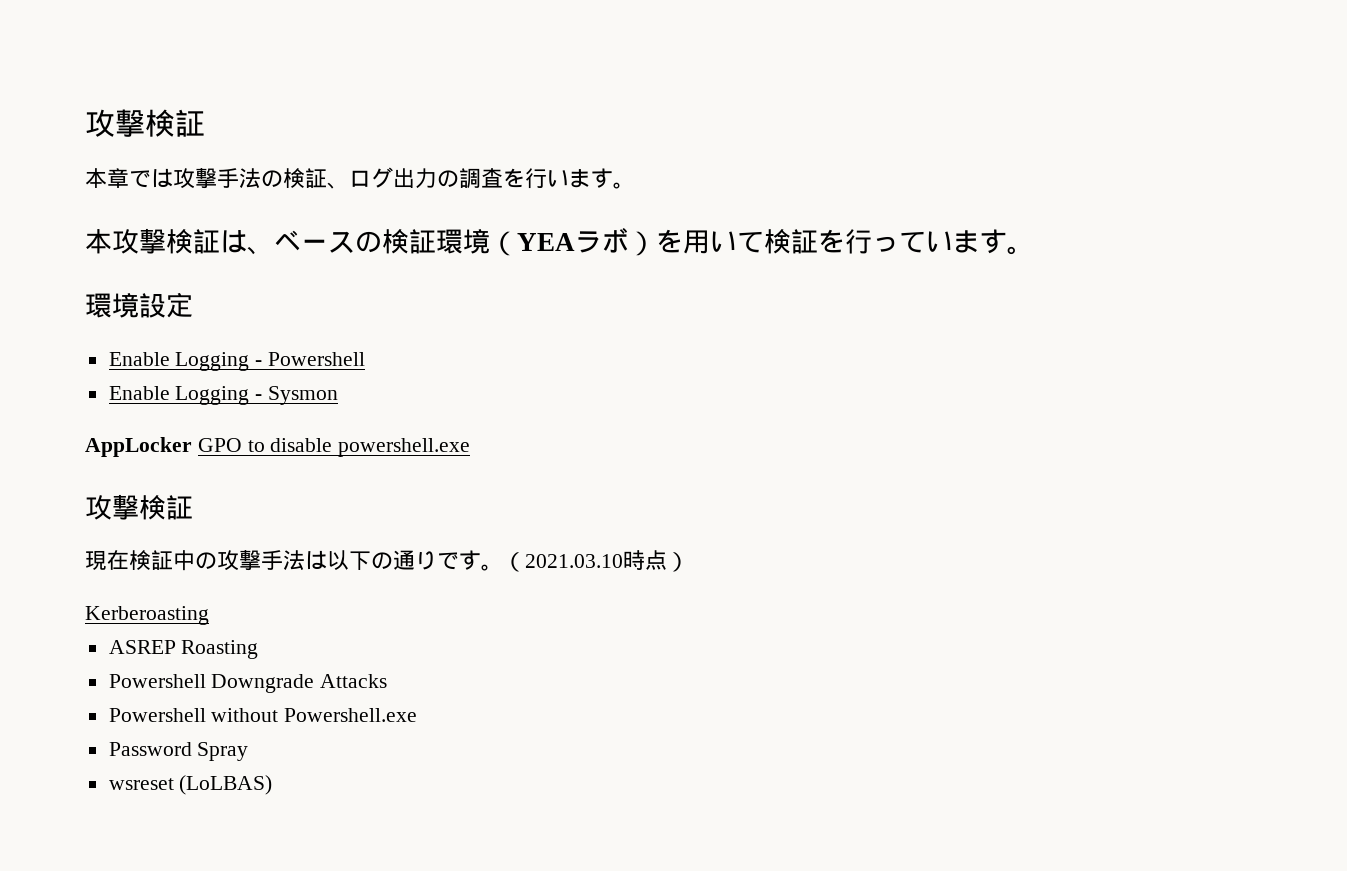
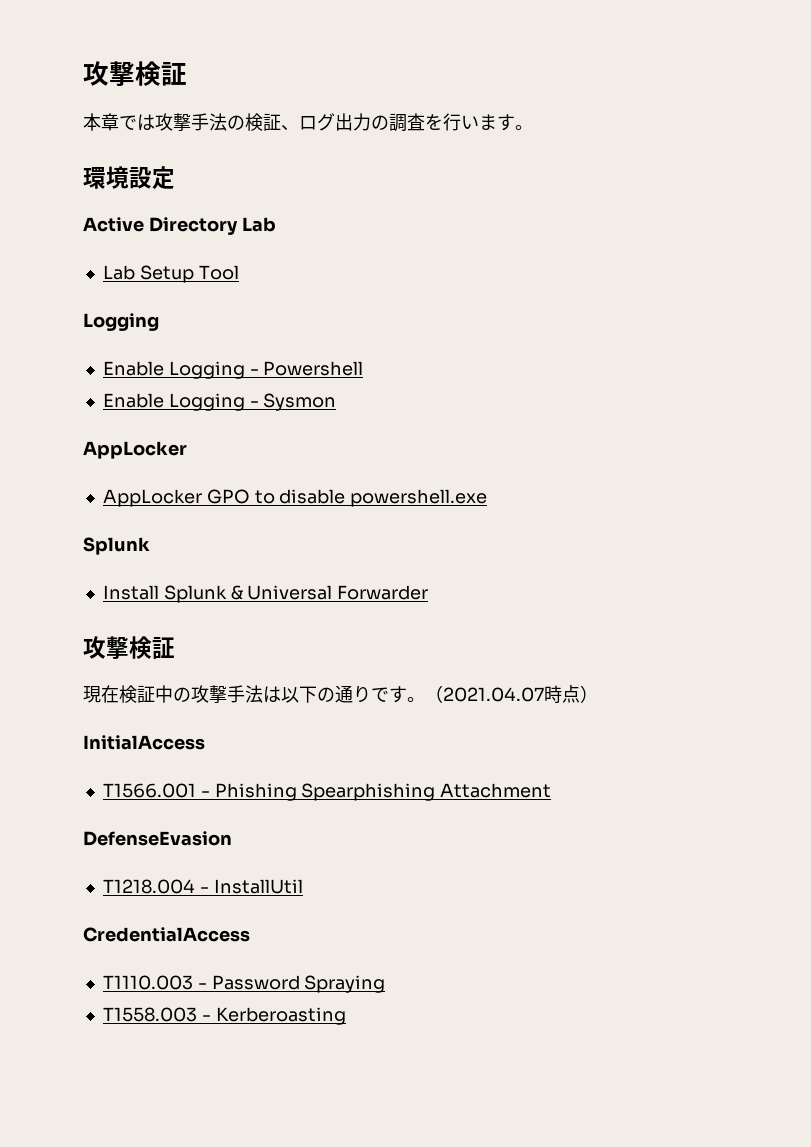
- 本攻撃検証は、ベースの検証環境（YEAラボ）を用いて検証を行っています。
  環境設定
+ Active Directory Lab
+ Lab Setup Tool
+ Logging
  Enable Logging - Sysmon
+ AppLocker
  AppLocker GPO to disable powershell.exe
+ Splunk
+ Install Splunk & Universal Forwarder
- （2021.03.10時点）
+ （2021.04.07時点）
- Kerberoasting
- ASREP Roasting
- Powershell Downgrade Attacks
- Powershell without Powershell.exe
- Password Spray
- wsreset (LoLBAS)
+ InitialAccess
+ T1566.001 - Phishing Spearphishing Attachment
+ DefenseEvasion
+ T1218.004 - InstallUtil
+ CredentialAccess
+ T1110.003 - Password Spraying
+ T1558.003 - Kerberoasting

